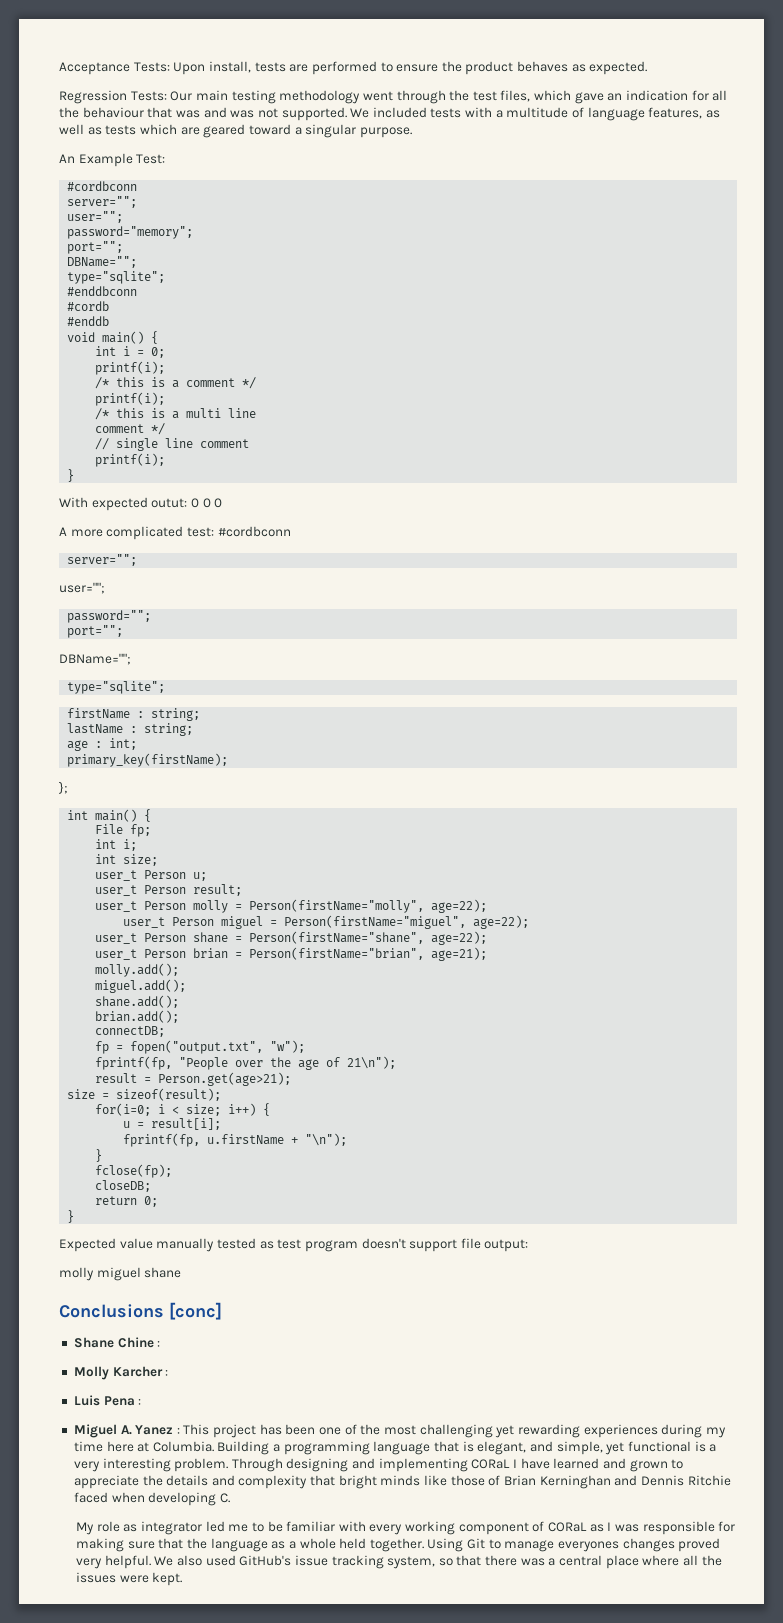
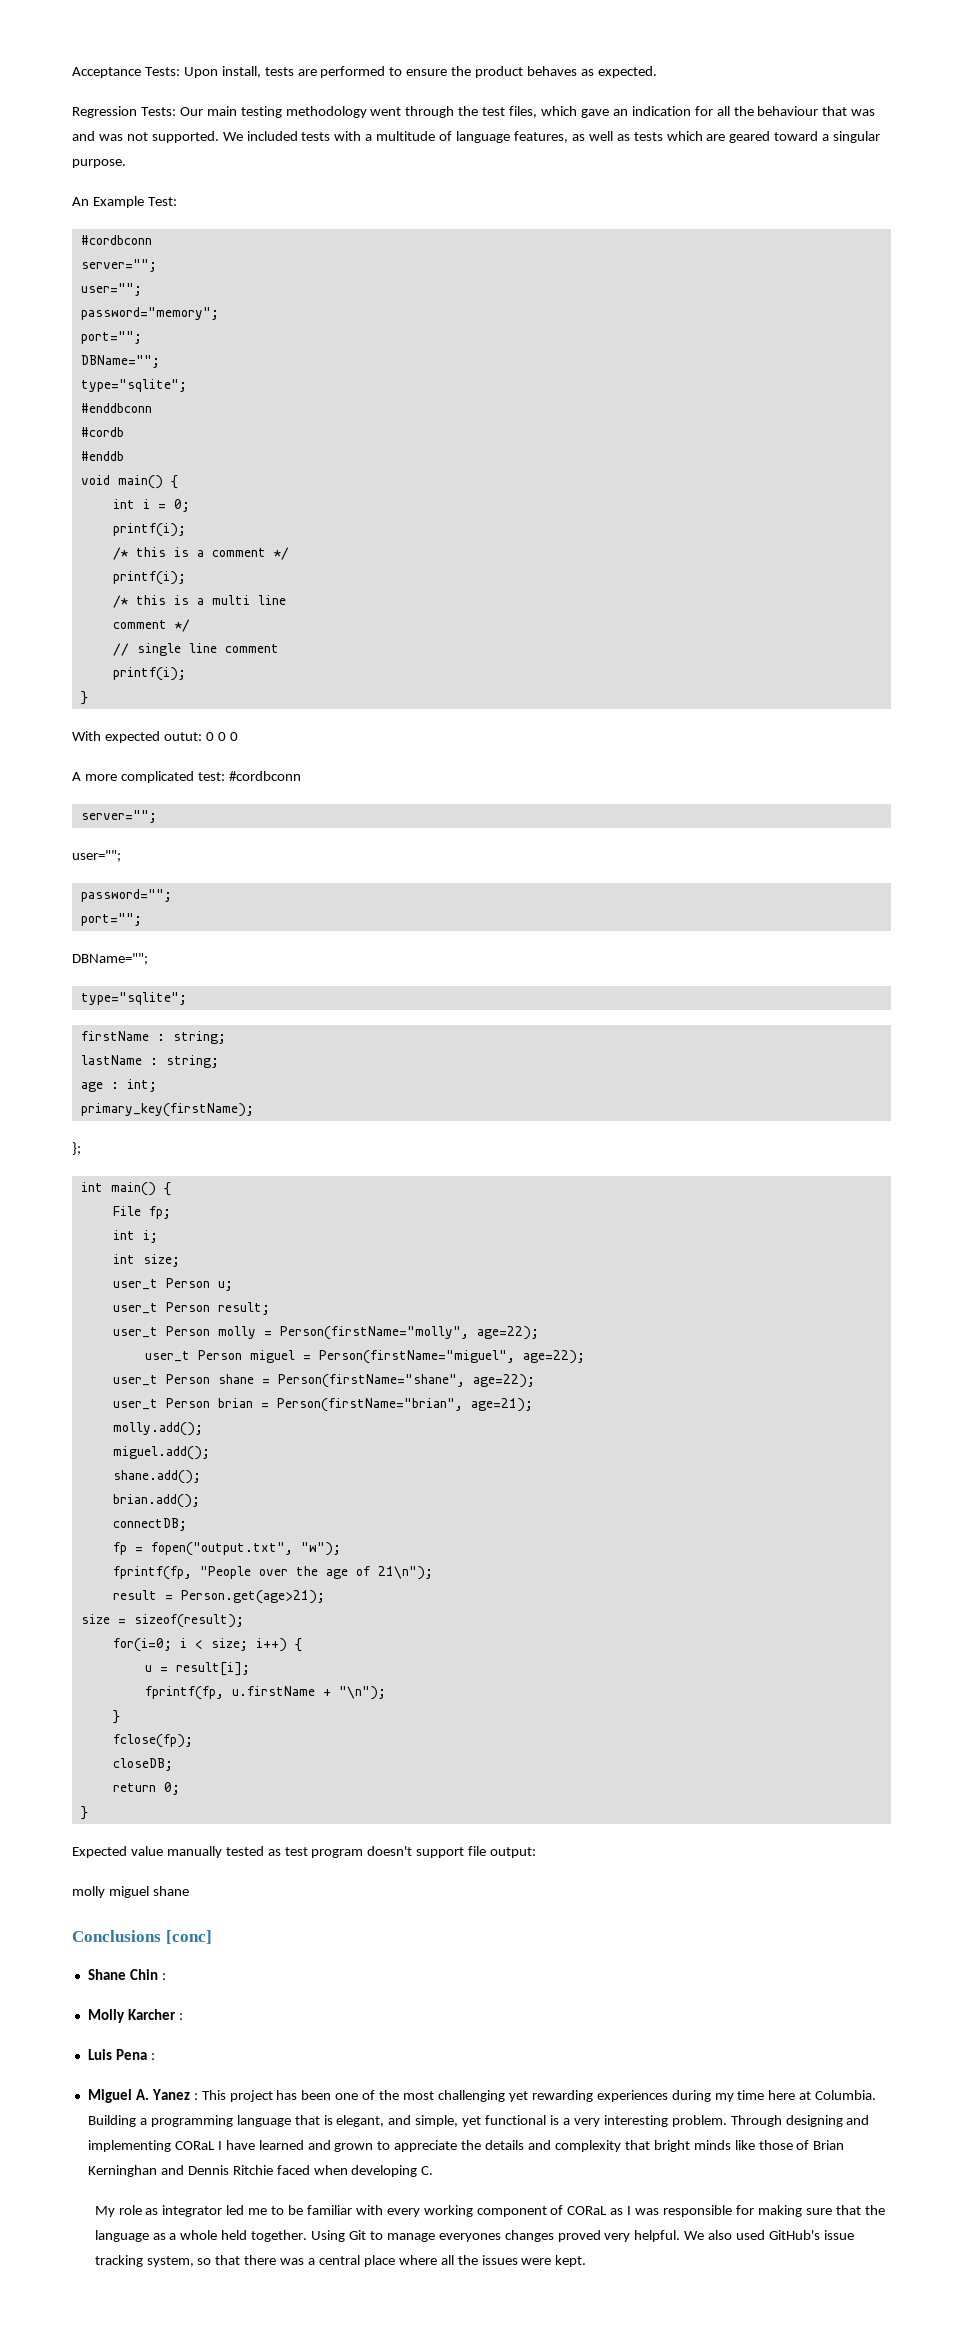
- Shane Chine :
+ Shane Chin :

